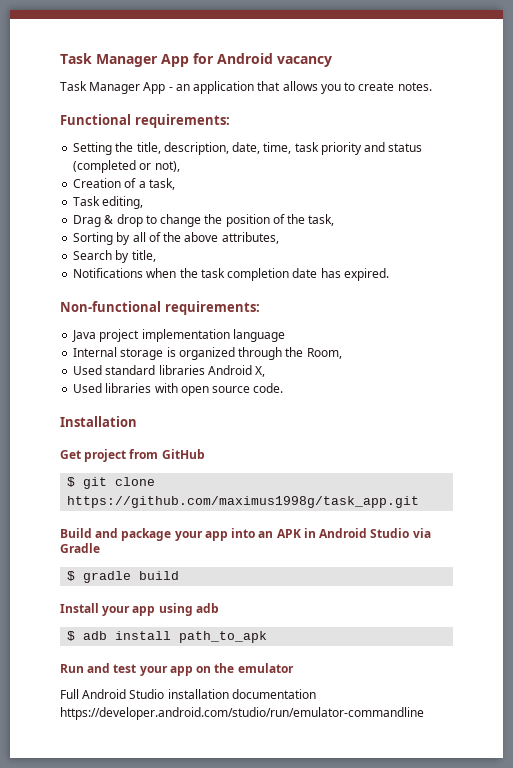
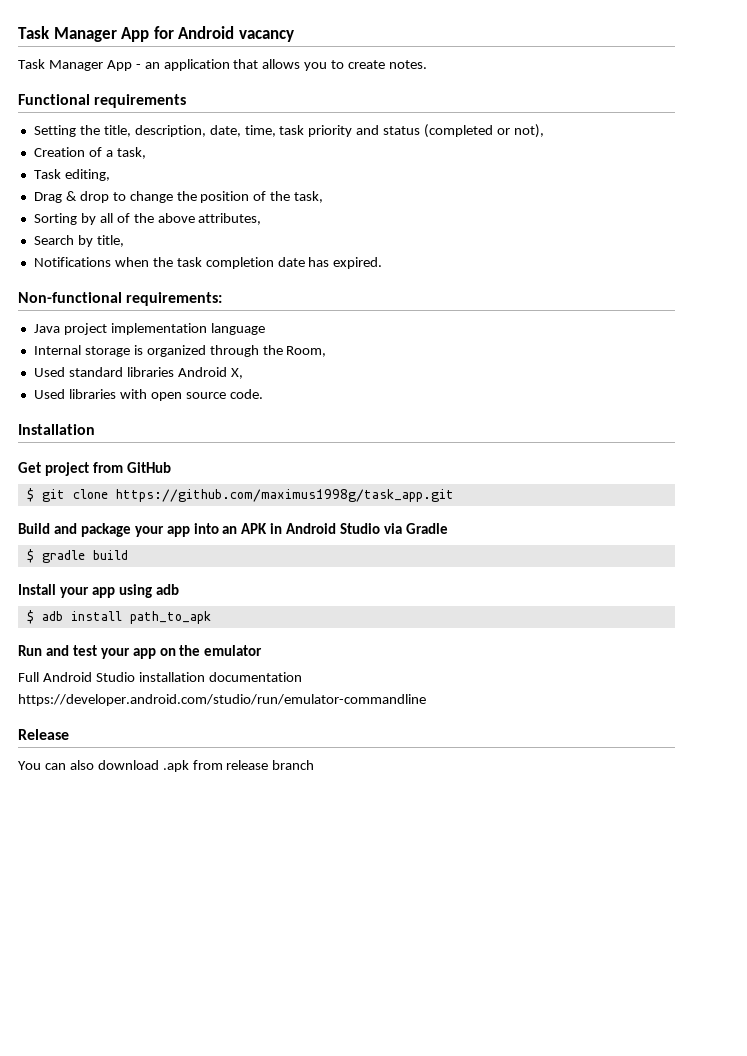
- Functional requirements:
+ Functional requirements
+ Release
+ You can also download .apk from release branch

